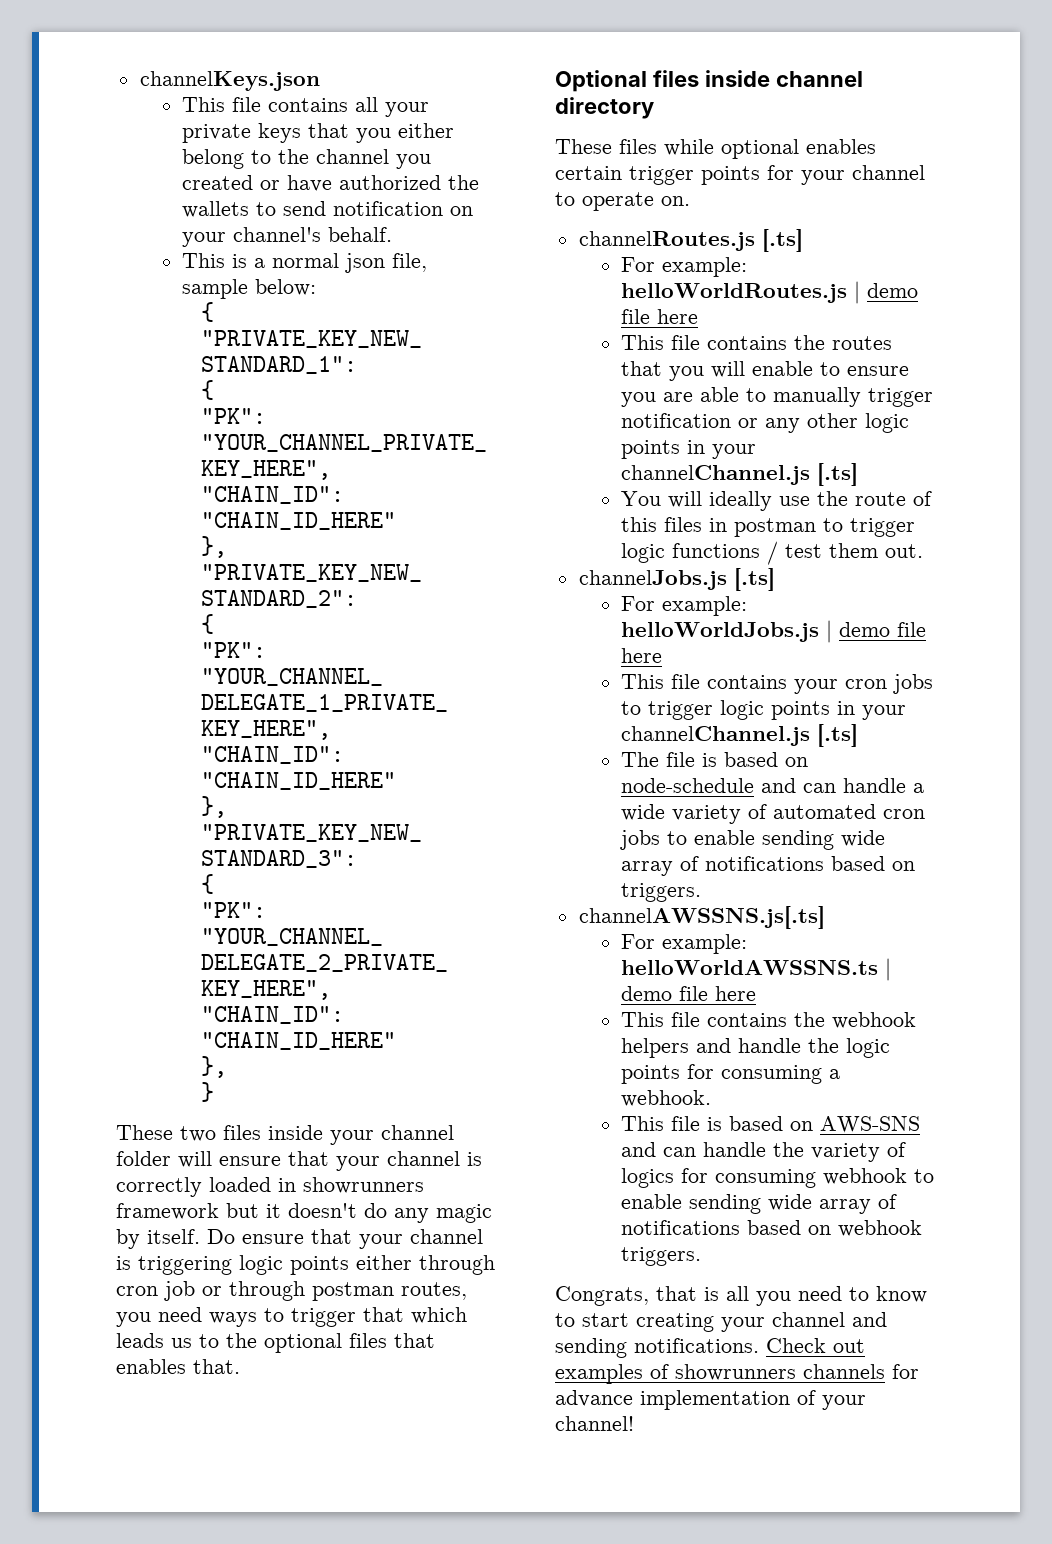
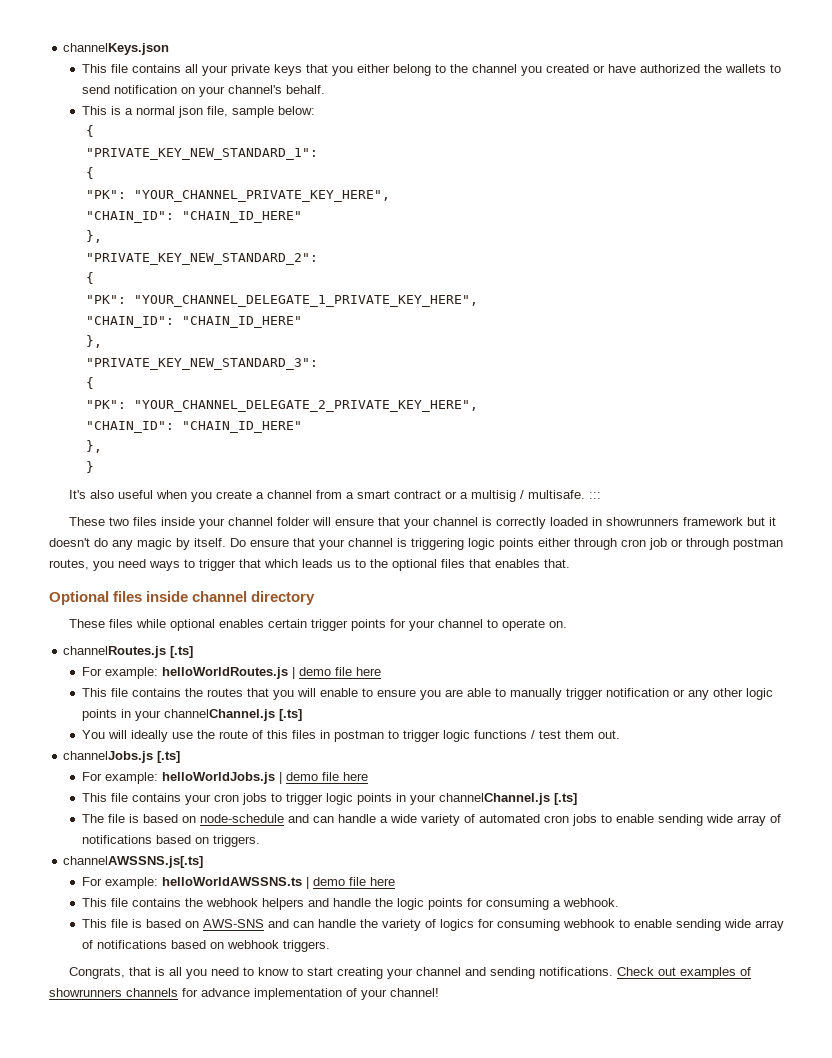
+ It's also useful when you create a channel from a smart contract or a multisig / multisafe. :::

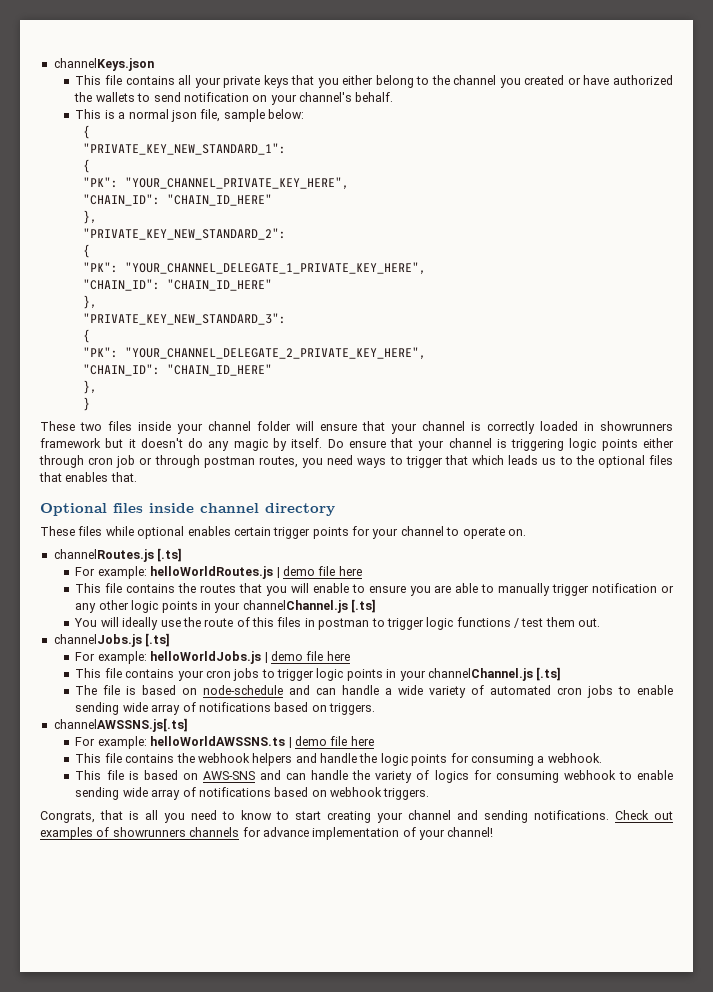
- It's also useful when you create a channel from a smart contract or a multisig / multisafe. :::

